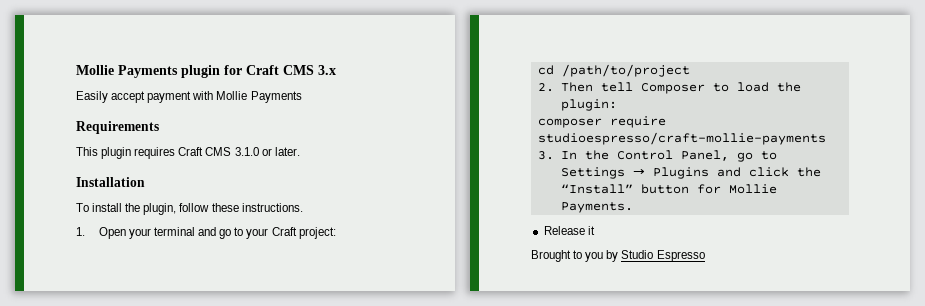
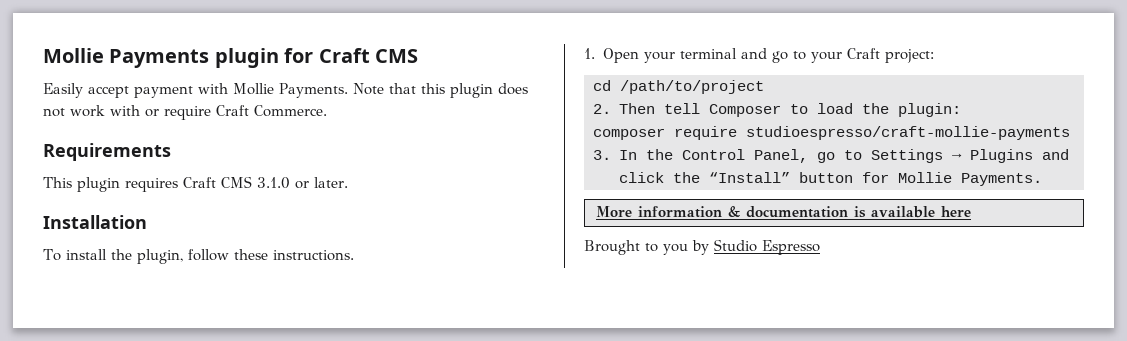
- Mollie Payments plugin for Craft CMS 3.x
+ Mollie Payments plugin for Craft CMS
- Easily accept payment with Mollie Payments
+ Easily accept payment with Mollie Payments. Note that this plugin does not work with or require Craft Commerce.
- Release it
+ More information & documentation is available here

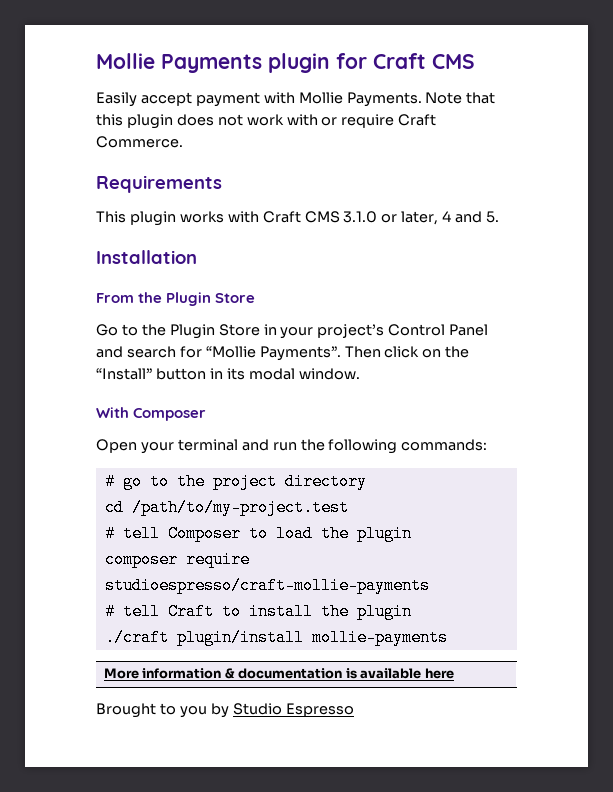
- This plugin requires Craft CMS 3.1.0 or later.
+ This plugin works with Craft CMS 3.1.0 or later, 4 and 5.
  Installation
- To install the plugin, follow these instructions.
- 1. Open your terminal and go to your Craft project:
- cd /path/to/project
- 2. Then tell Composer to load the plugin:
+ From the Plugin Store
+ Go to the Plugin Store in your project’s Control Panel and search for “Mollie Payments”. Then click on the “Install” button in its modal window.
+ With Composer
+ Open your terminal and run the following commands:
+ # go to the project directory
+ cd /path/to/my-project.test
+ # tell Composer to load the plugin
- 3. In the Control Panel, go to Settings → Plugins and click the “Install” button for Mollie Payments.
+ # tell Craft to install the plugin
+ ./craft plugin/install mollie-payments

